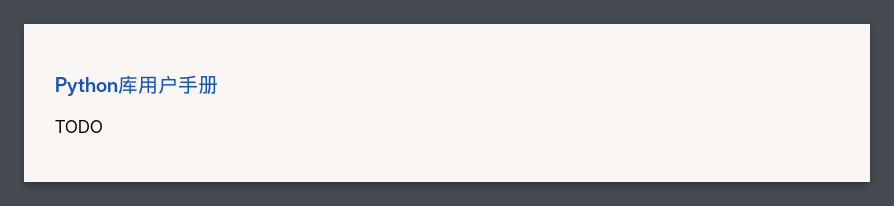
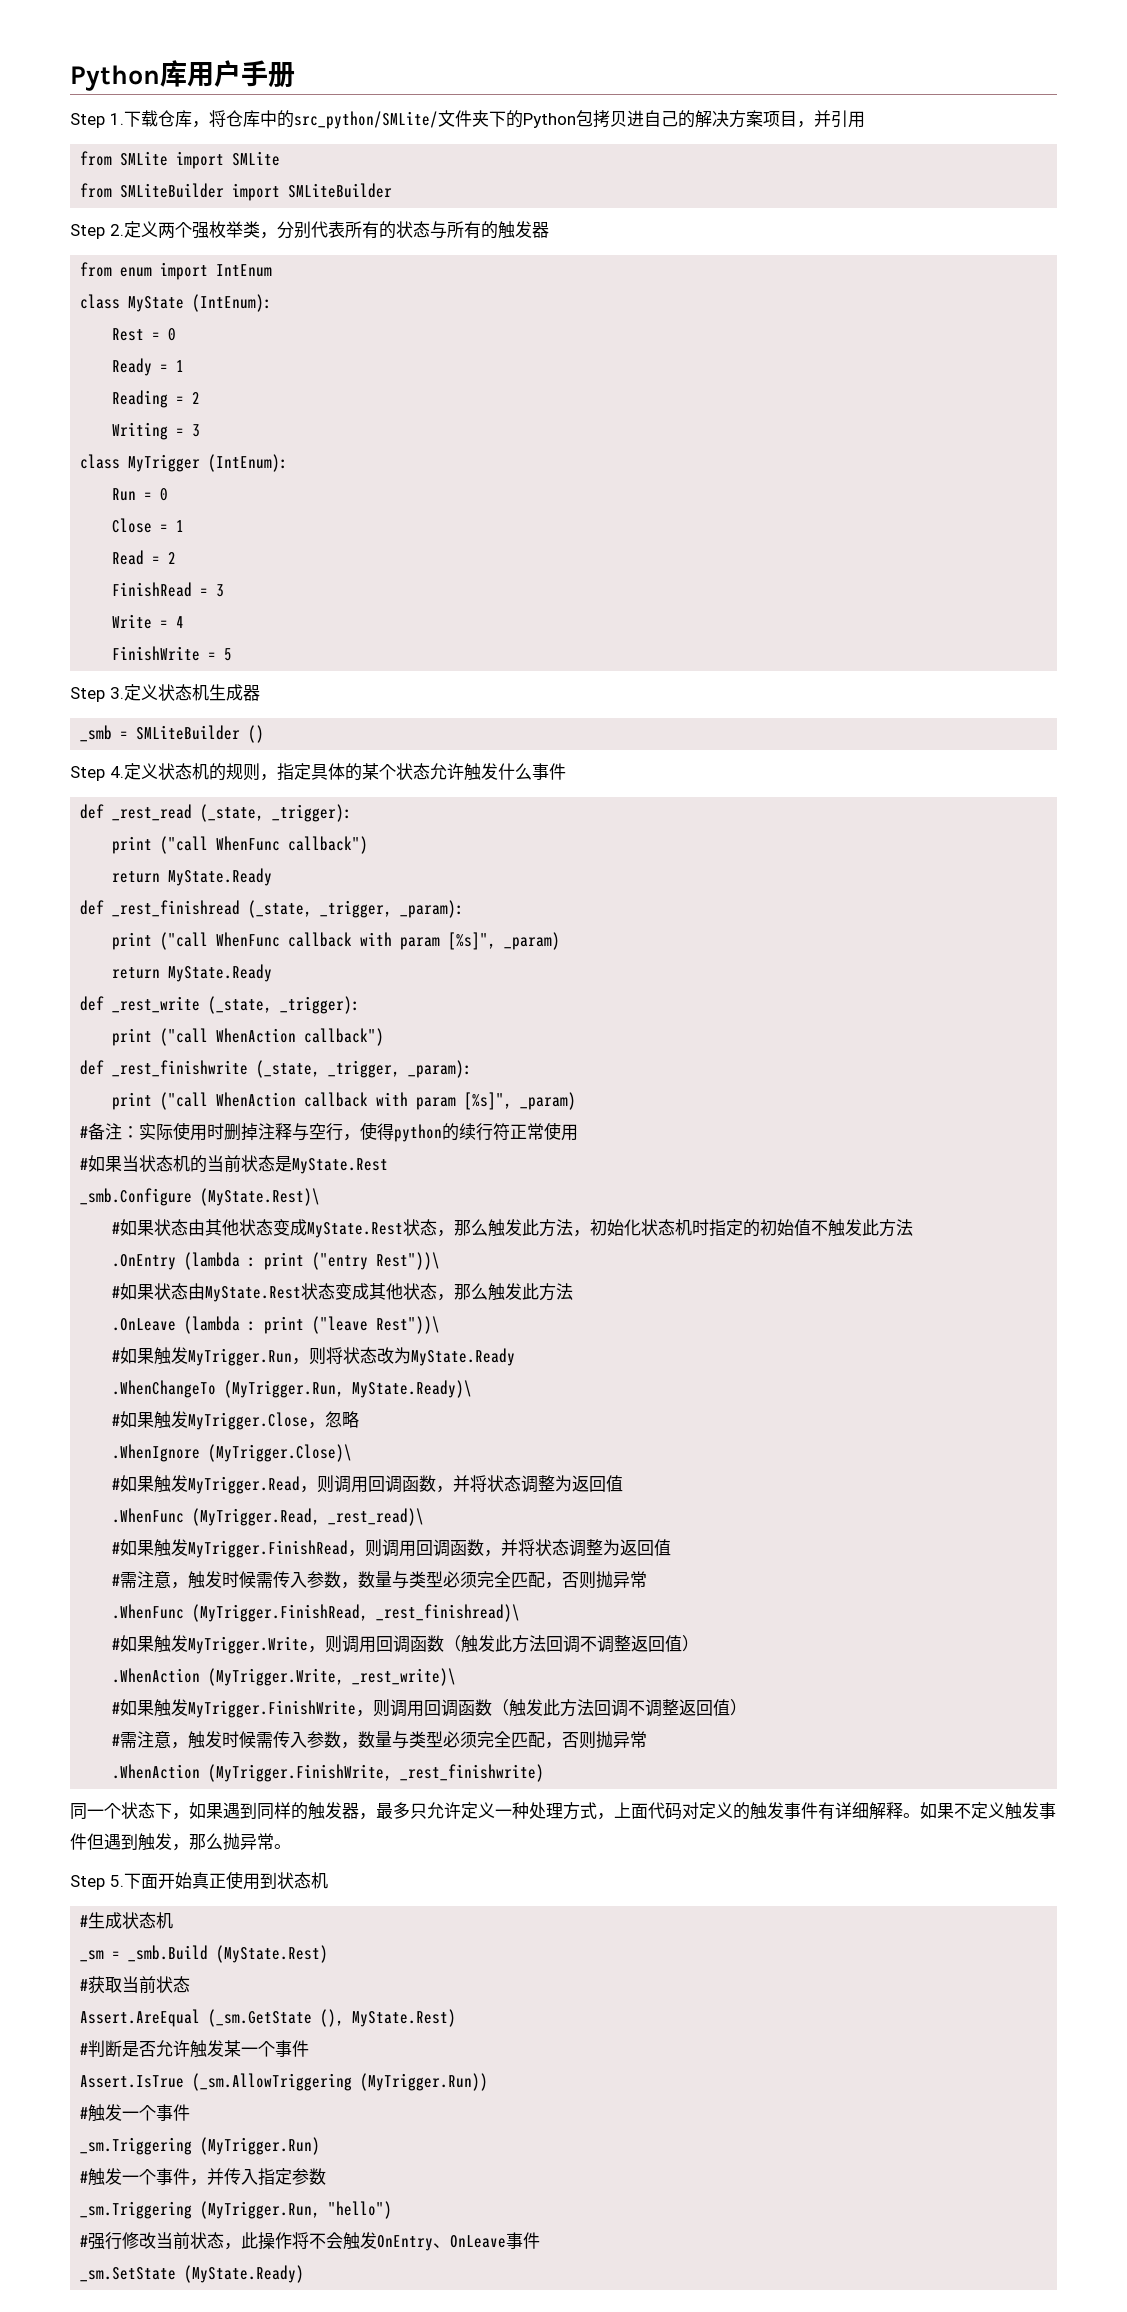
- TODO
+ Step 1.下载仓库，将仓库中的src_python/SMLite/文件夹下的Python包拷贝进自己的解决方案项目，并引用
+ from SMLite import SMLite
+ from SMLiteBuilder import SMLiteBuilder
+ Step 2.定义两个强枚举类，分别代表所有的状态与所有的触发器
+ from enum import IntEnum
+ class MyState (IntEnum):
+ Rest = 0
+ Ready = 1
+ Reading = 2
+ Writing = 3
+ class MyTrigger (IntEnum):
+ Run = 0
+ Close = 1
+ Read = 2
+ FinishRead = 3
+ Write = 4
+ FinishWrite = 5
+ Step 3.定义状态机生成器
+ _smb = SMLiteBuilder ()
+ Step 4.定义状态机的规则，指定具体的某个状态允许触发什么事件
+ def _rest_read (_state, _trigger):
+ print ("call WhenFunc callback")
+ return MyState.Ready
+ def _rest_finishread (_state, _trigger, _param):
+ print ("call WhenFunc callback with param [%s]", _param)
+ return MyState.Ready
+ def _rest_write (_state, _trigger):
+ print ("call WhenAction callback")
+ def _rest_finishwrite (_state, _trigger, _param):
+ print ("call WhenAction callback with param [%s]", _param)
+ #备注：实际使用时删掉注释与空行，使得python的续行符正常使用
+ #如果当状态机的当前状态是MyState.Rest
+ _smb.Configure (MyState.Rest)\
+ #如果状态由其他状态变成MyState.Rest状态，那么触发此方法，初始化状态机时指定的初始值不触发此方法
+ .OnEntry (lambda : print ("entry Rest"))\
+ #如果状态由MyState.Rest状态变成其他状态，那么触发此方法
+ .OnLeave (lambda : print ("leave Rest"))\
+ #如果触发MyTrigger.Run，则将状态改为MyState.Ready
+ .WhenChangeTo (MyTrigger.Run, MyState.Ready)\
+ #如果触发MyTrigger.Close，忽略
+ .WhenIgnore (MyTrigger.Close)\
+ #如果触发MyTrigger.Read，则调用回调函数，并将状态调整为返回值
+ .WhenFunc (MyTrigger.Read, _rest_read)\
+ #如果触发MyTrigger.FinishRead，则调用回调函数，并将状态调整为返回值
+ #需注意，触发时候需传入参数，数量与类型必须完全匹配，否则抛异常
+ .WhenFunc (MyTrigger.FinishRead, _rest_finishread)\
+ #如果触发MyTrigger.Write，则调用回调函数（触发此方法回调不调整返回值）
+ .WhenAction (MyTrigger.Write, _rest_write)\
+ #如果触发MyTrigger.FinishWrite，则调用回调函数（触发此方法回调不调整返回值）
+ #需注意，触发时候需传入参数，数量与类型必须完全匹配，否则抛异常
+ .WhenAction (MyTrigger.FinishWrite, _rest_finishwrite)
+ 同一个状态下，如果遇到同样的触发器，最多只允许定义一种处理方式，上面代码对定义的触发事件有详细解释。如果不定义触发事件但遇到触发，那么抛异常。
+ Step 5.下面开始真正使用到状态机
+ #生成状态机
+ _sm = _smb.Build (MyState.Rest)
+ #获取当前状态
+ Assert.AreEqual (_sm.GetState (), MyState.Rest)
+ #判断是否允许触发某一个事件
+ Assert.IsTrue (_sm.AllowTriggering (MyTrigger.Run))
+ #触发一个事件
+ _sm.Triggering (MyTrigger.Run)
+ #触发一个事件，并传入指定参数
+ _sm.Triggering (MyTrigger.Run, "hello")
+ #强行修改当前状态，此操作将不会触发OnEntry、OnLeave事件
+ _sm.SetState (MyState.Ready)

